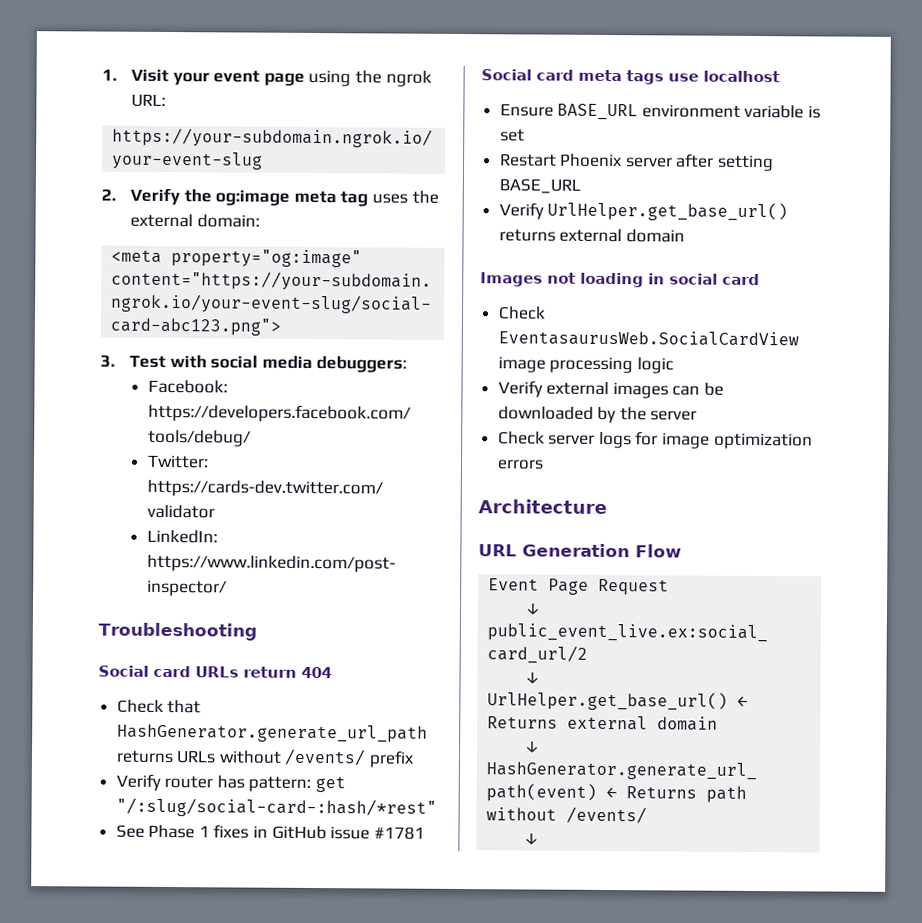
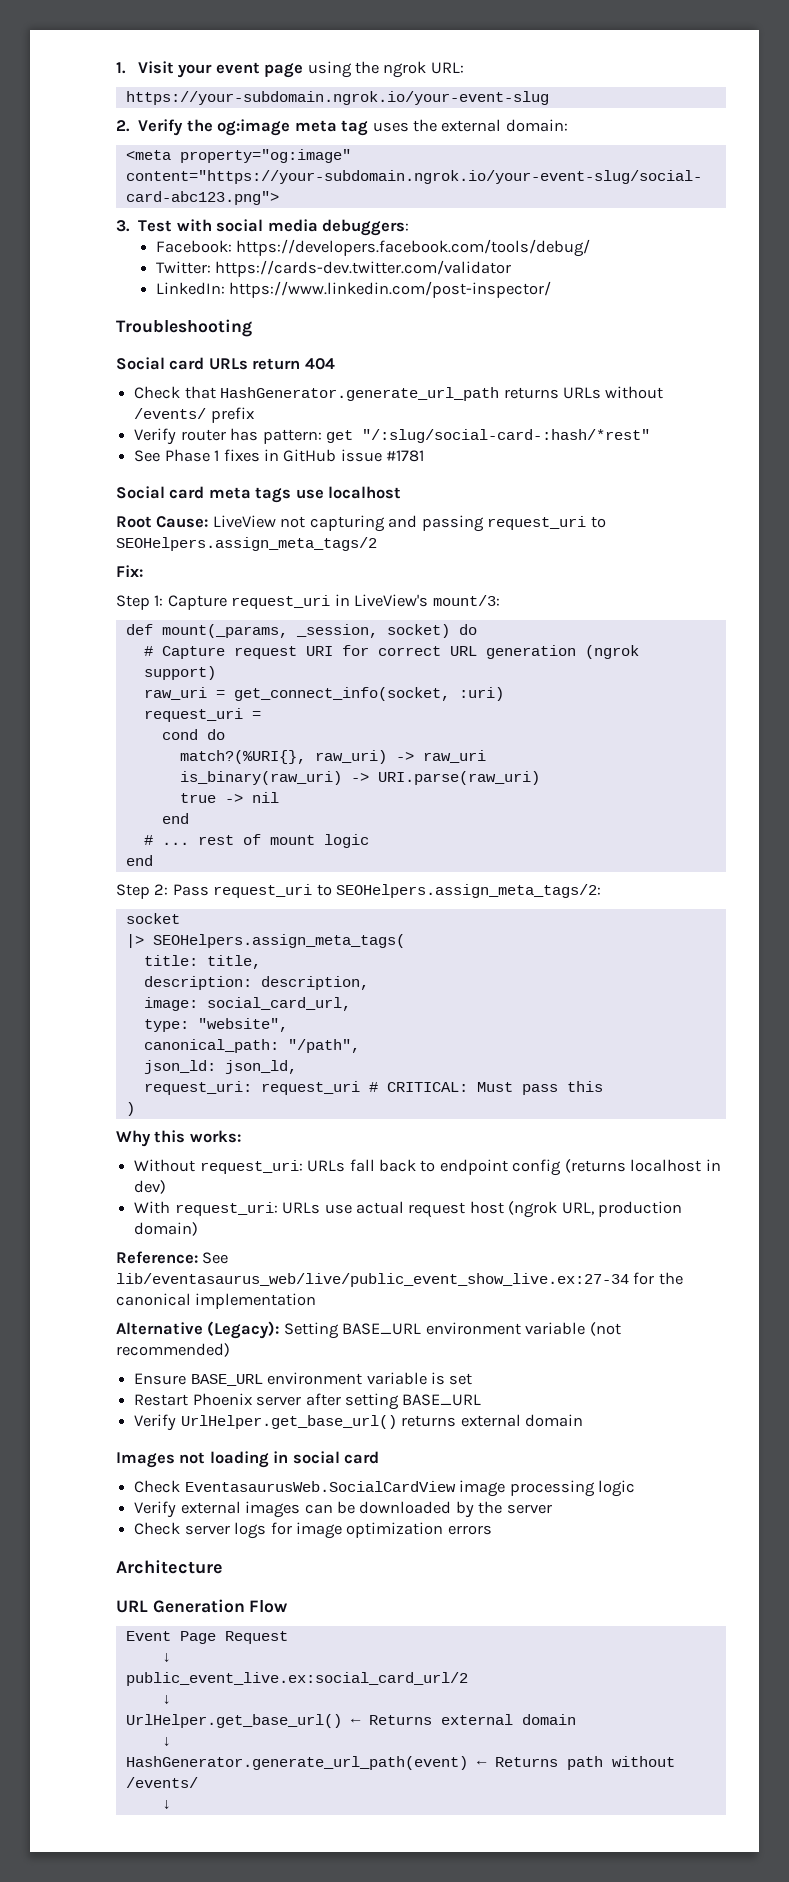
+ Root Cause: LiveView not capturing and passing request_uri to SEOHelpers.assign_meta_tags/2
+ Fix:
+ Step 1: Capture request_uri in LiveView's mount/3:
+ def mount(_params, _session, socket) do
+ # Capture request URI for correct URL generation (ngrok support)
+ raw_uri = get_connect_info(socket, :uri)
+ request_uri =
+ cond do
+ match?(%URI{}, raw_uri) -> raw_uri
+ is_binary(raw_uri) -> URI.parse(raw_uri)
+ true -> nil
+ end
+ # ... rest of mount logic
+ end
+ Step 2: Pass request_uri to SEOHelpers.assign_meta_tags/2:
+ socket
+ |> SEOHelpers.assign_meta_tags(
+ title: title,
+ description: description,
+ image: social_card_url,
+ type: "website",
+ canonical_path: "/path",
+ json_ld: json_ld,
+ request_uri: request_uri # CRITICAL: Must pass this
+ )
+ Why this works:
+ Without request_uri: URLs fall back to endpoint config (returns localhost in dev)
+ With request_uri: URLs use actual request host (ngrok URL, production domain)
+ Reference: See lib/eventasaurus_web/live/public_event_show_live.ex:27-34 for the canonical implementation
+ Alternative (Legacy): Setting BASE_URL environment variable (not recommended)

